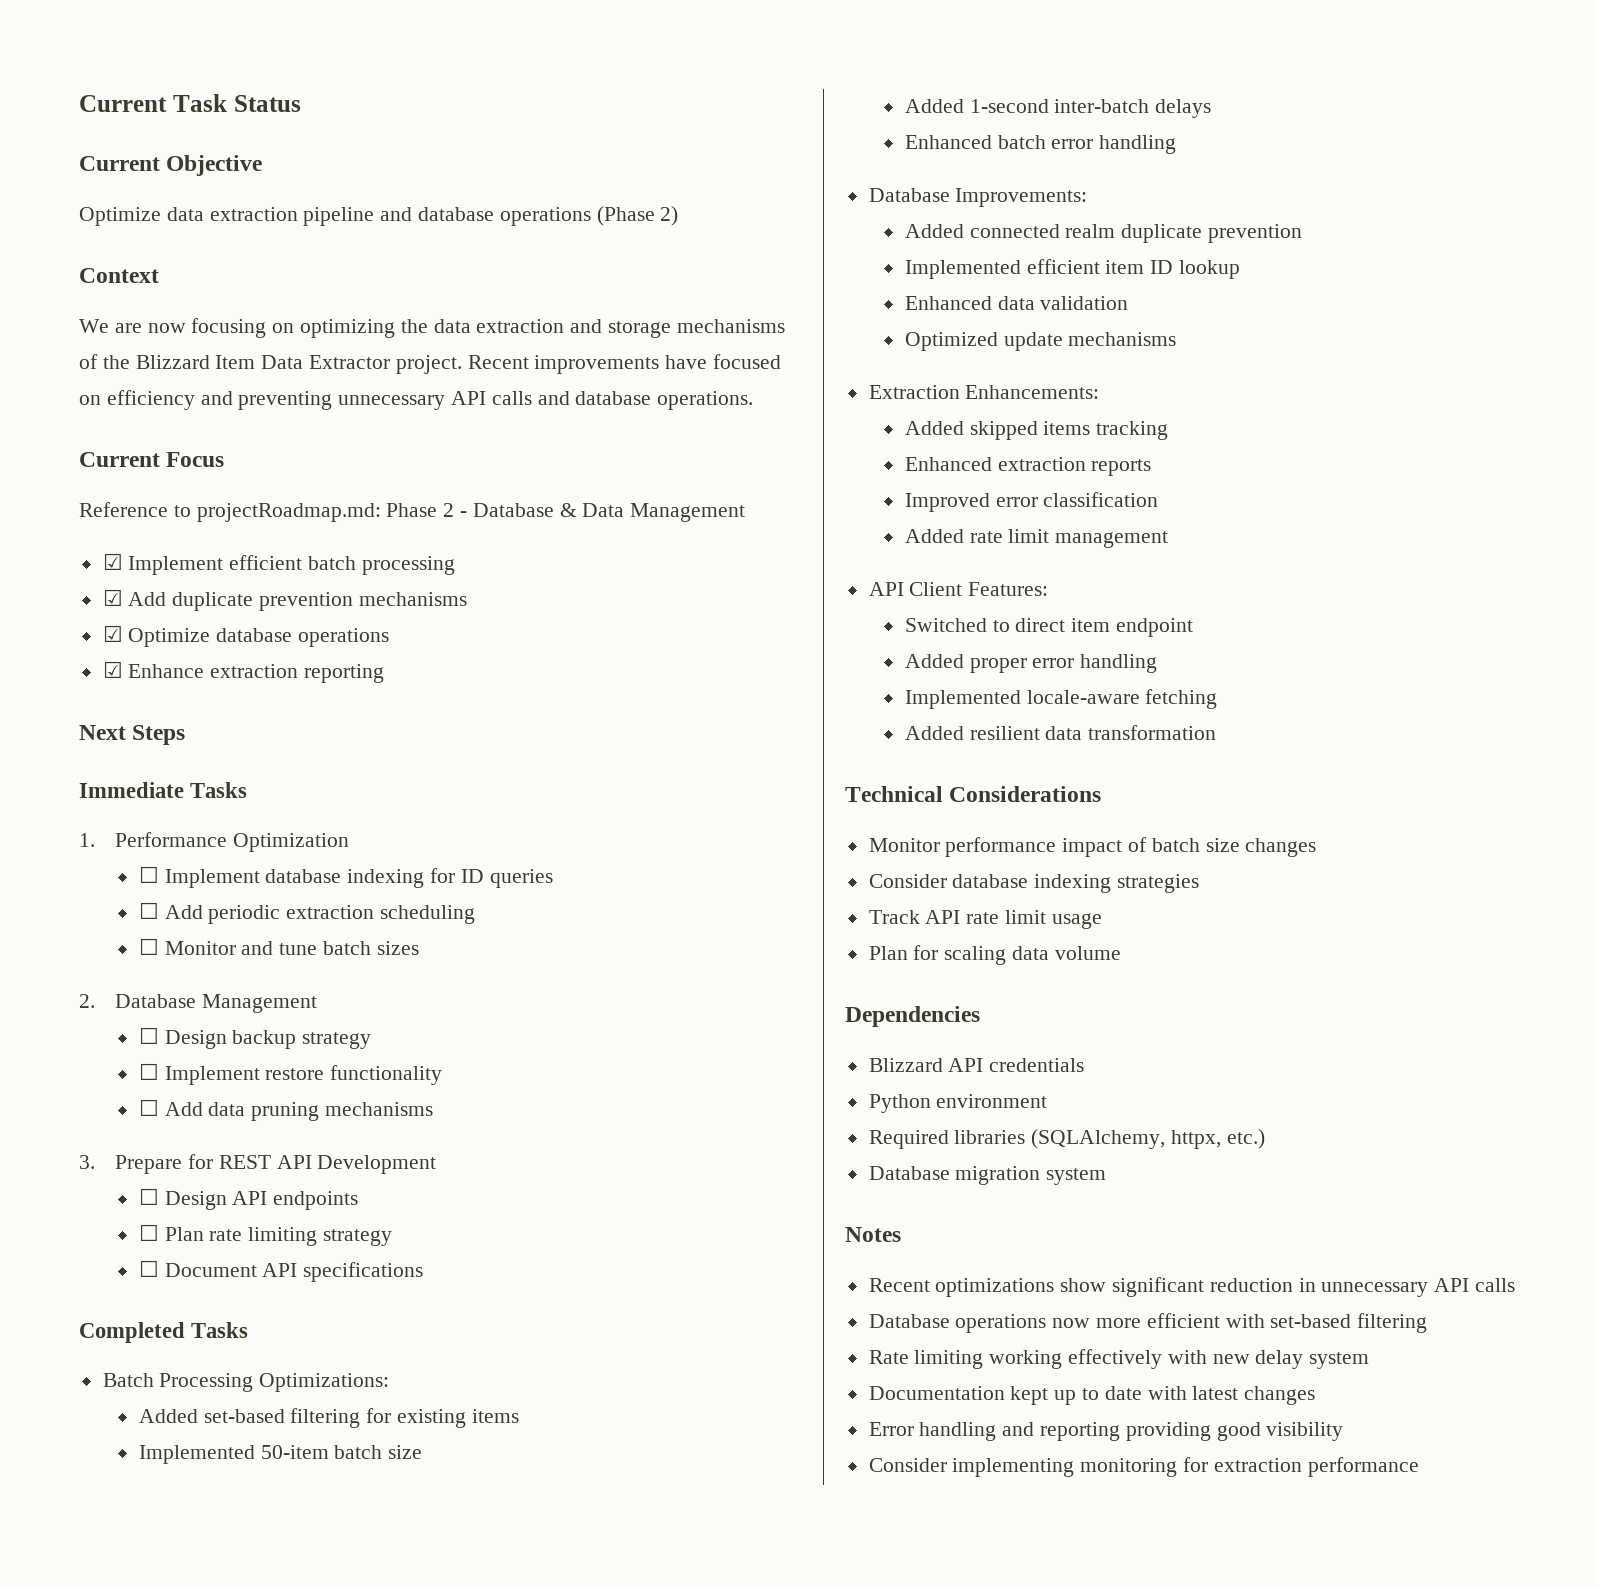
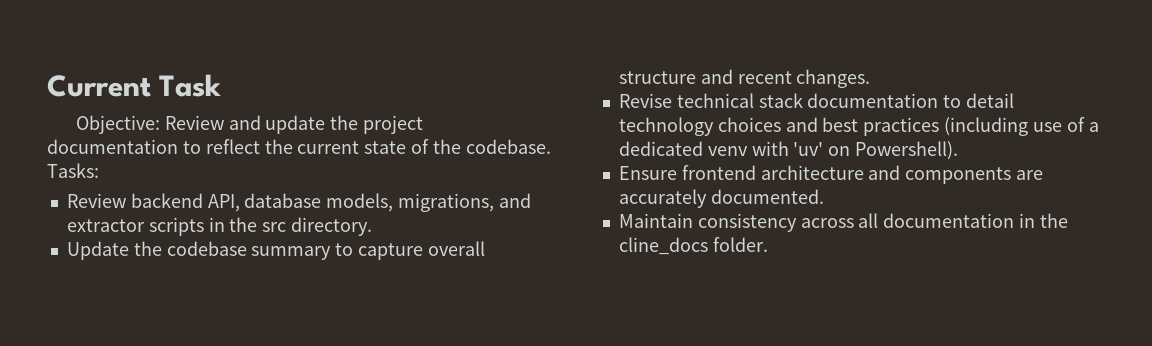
- Current Task Status
- Current Objective
- Optimize data extraction pipeline and database operations (Phase 2)
- Context
- We are now focusing on optimizing the data extraction and storage mechanisms of the Blizzard Item Data Extractor project. Recent improvements have focused on efficiency and preventing unnecessary API calls and database operations.
- Current Focus
- Reference to projectRoadmap.md: Phase 2 - Database & Data Management
- ☑ Implement efficient batch processing
- ☑ Add duplicate prevention mechanisms
- ☑ Optimize database operations
- ☑ Enhance extraction reporting
- Next Steps
- Immediate Tasks
- 1. Performance Optimization
- ☐ Implement database indexing for ID queries
- ☐ Add periodic extraction scheduling
- ☐ Monitor and tune batch sizes
- 2. Database Management
- ☐ Design backup strategy
- ☐ Implement restore functionality
- ☐ Add data pruning mechanisms
- 3. Prepare for REST API Development
- ☐ Design API endpoints
- ☐ Plan rate limiting strategy
- ☐ Document API specifications
- Completed Tasks
- Batch Processing Optimizations:
- Added set-based filtering for existing items
- Implemented 50-item batch size
- Added 1-second inter-batch delays
- Enhanced batch error handling
- Database Improvements:
- Added connected realm duplicate prevention
- Implemented efficient item ID lookup
- Enhanced data validation
- Optimized update mechanisms
- Extraction Enhancements:
- Added skipped items tracking
- Enhanced extraction reports
- Improved error classification
- Added rate limit management
- API Client Features:
- Switched to direct item endpoint
- Added proper error handling
- Implemented locale-aware fetching
- Added resilient data transformation
- Technical Considerations
- Monitor performance impact of batch size changes
- Consider database indexing strategies
- Track API rate limit usage
- Plan for scaling data volume
- Dependencies
- Blizzard API credentials
- Python environment
- Required libraries (SQLAlchemy, httpx, etc.)
- Database migration system
- Notes
- Recent optimizations show significant reduction in unnecessary API calls
- Database operations now more efficient with set-based filtering
- Rate limiting working effectively with new delay system
- Documentation kept up to date with latest changes
- Error handling and reporting providing good visibility
- Consider implementing monitoring for extraction performance
+ Current Task
+ Objective: Review and update the project documentation to reflect the current state of the codebase. Tasks:
+ Review backend API, database models, migrations, and extractor scripts in the src directory.
+ Update the codebase summary to capture overall structure and recent changes.
+ Revise technical stack documentation to detail technology choices and best practices (including use of a dedicated venv with 'uv' on Powershell).
+ Ensure frontend architecture and components are accurately documented.
+ Maintain consistency across all documentation in the cline_docs folder.

